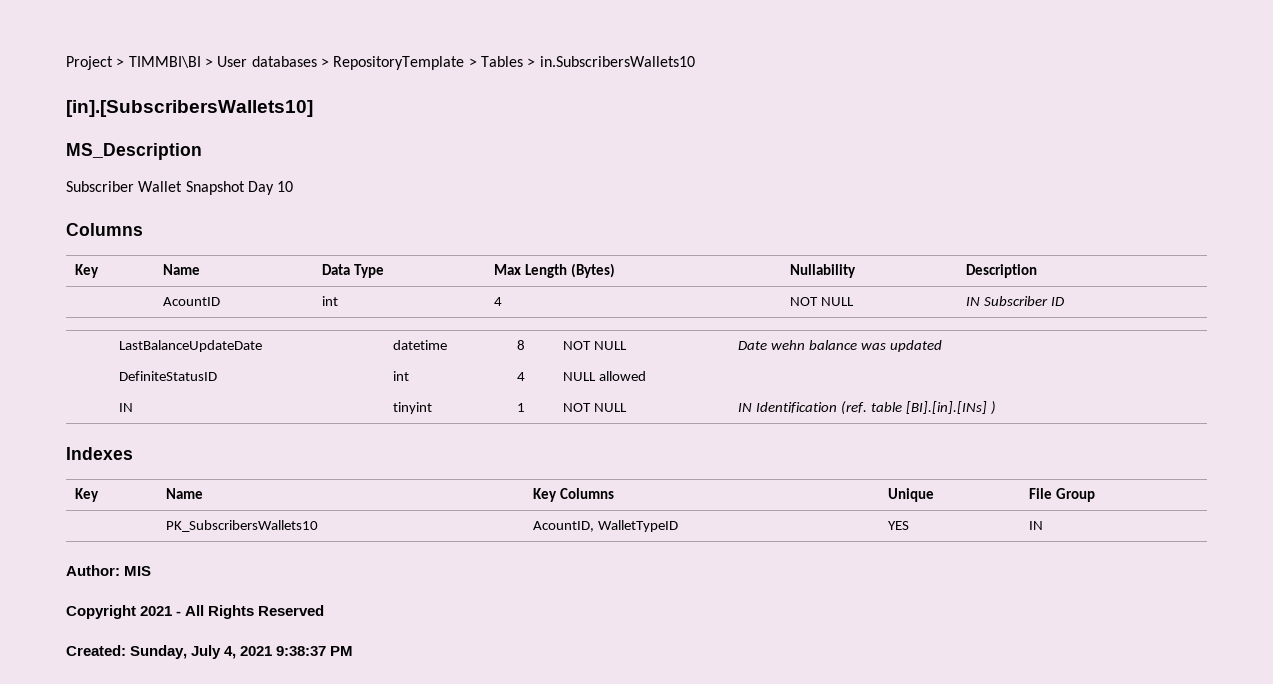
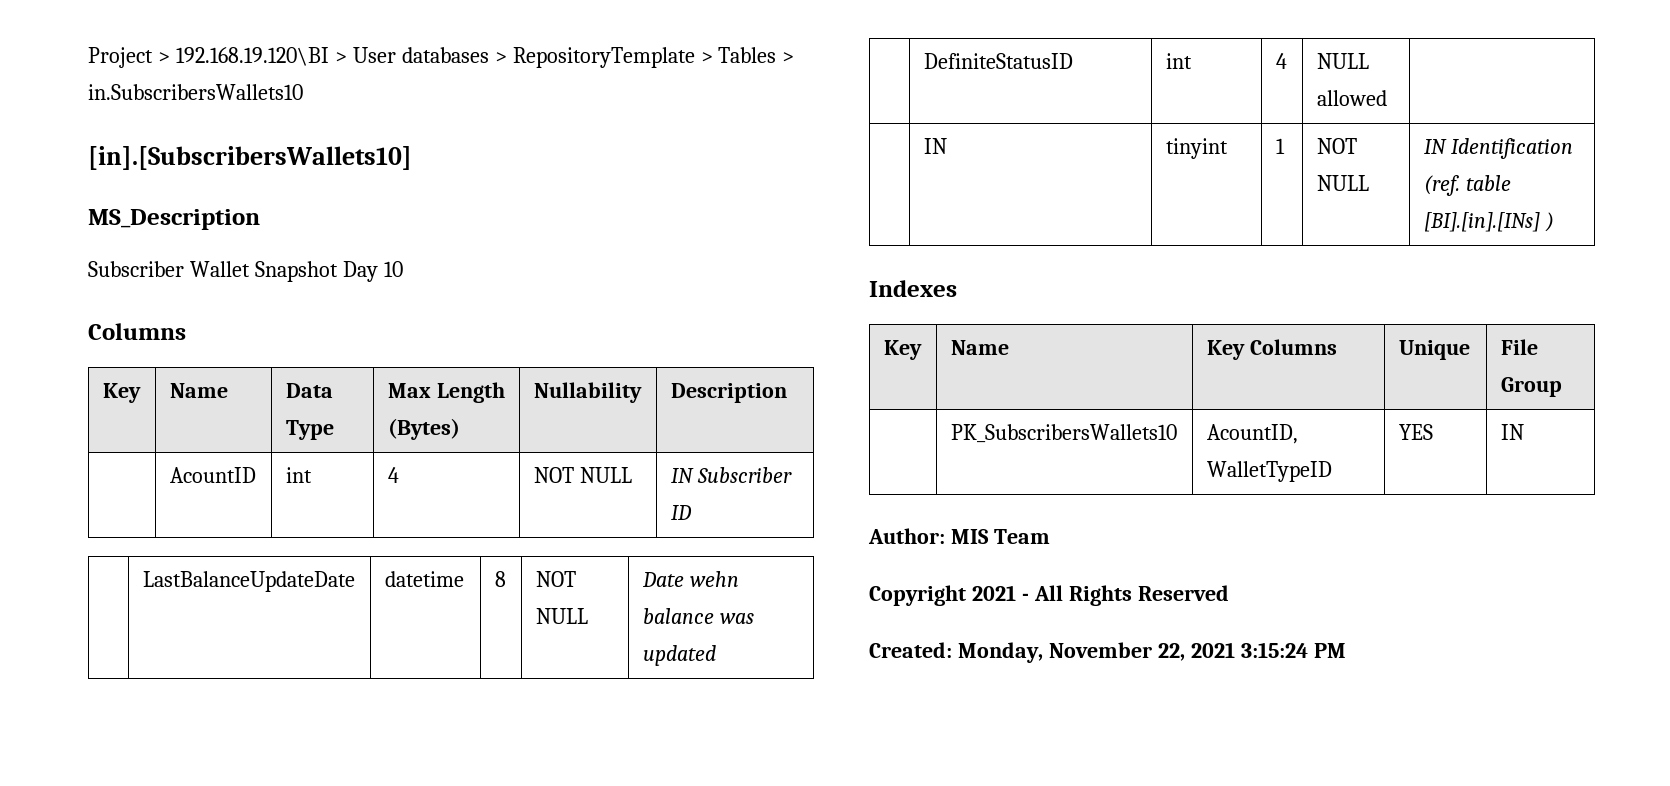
- Project > TIMMBI\BI > User databases > RepositoryTemplate > Tables > in.SubscribersWallets10
+ Project > 192.168.19.120\BI > User databases > RepositoryTemplate > Tables > in.SubscribersWallets10
- Author: MIS
+ Author: MIS Team
- Created: Sunday, July 4, 2021 9:38:37 PM
+ Created: Monday, November 22, 2021 3:15:24 PM

